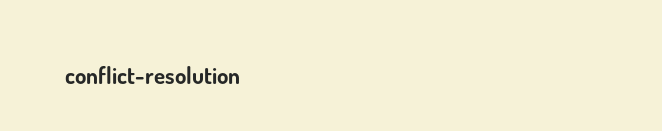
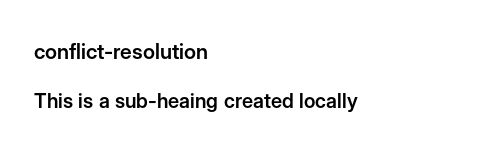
+ This is a sub-heaing created locally

